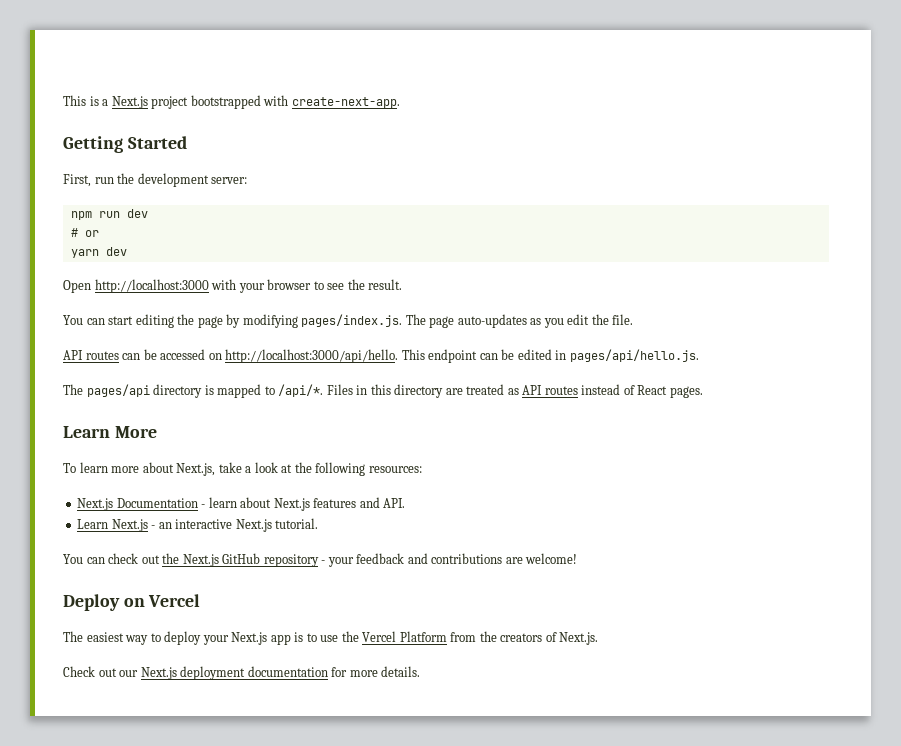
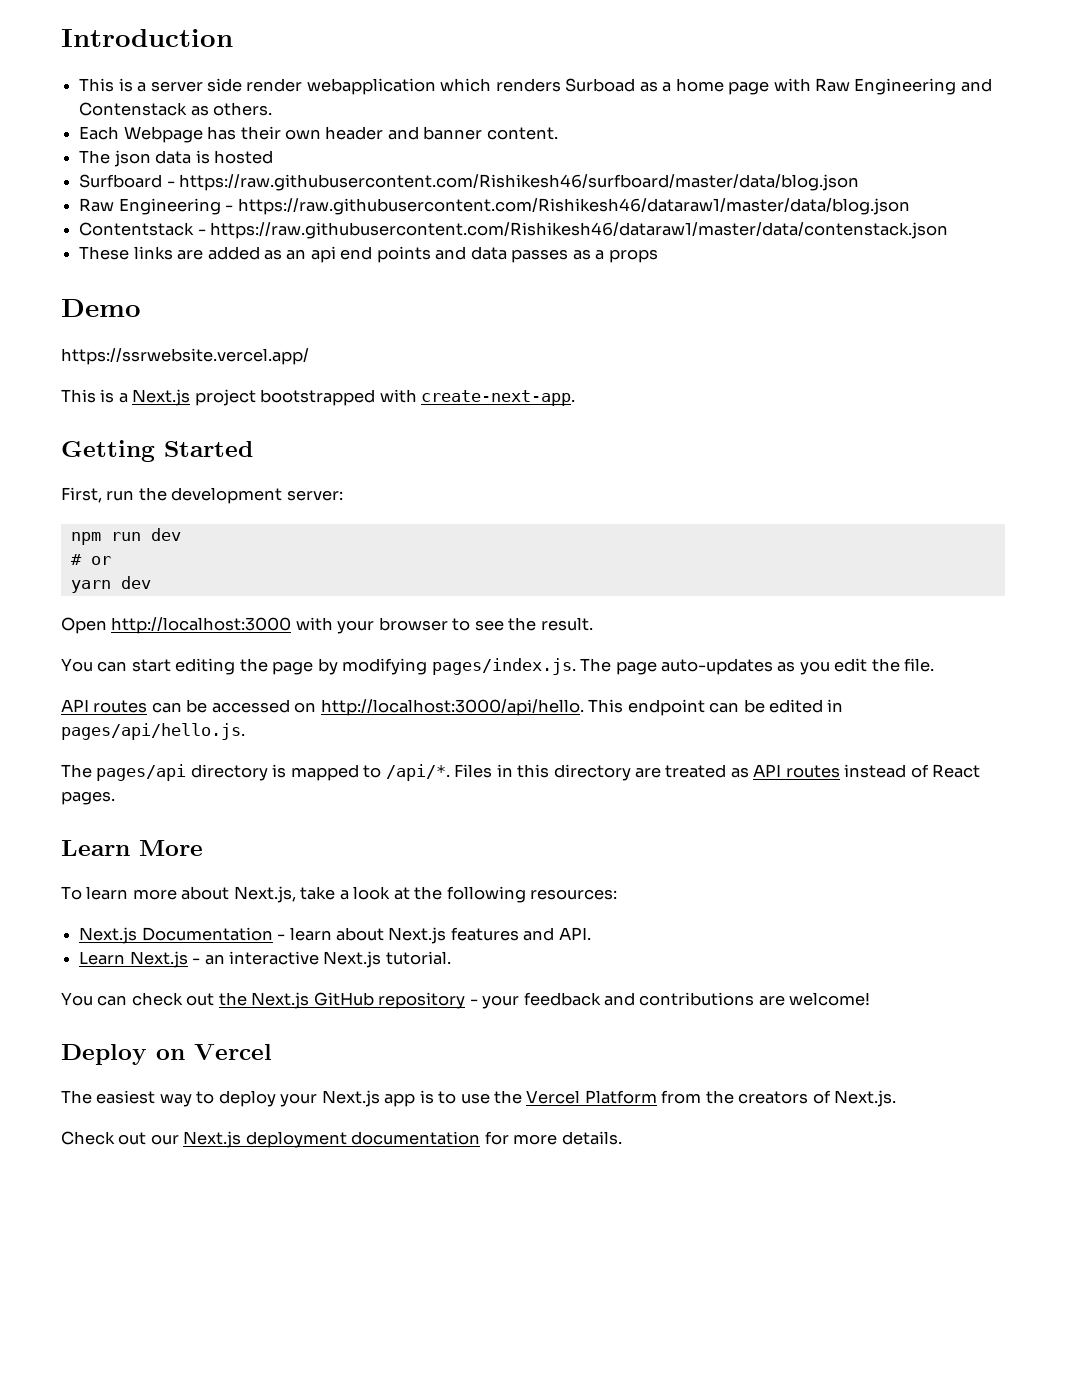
+ Introduction
+ This is a server side render webapplication which renders Surboad as a home page with Raw Engineering and Contenstack as others.
+ Each Webpage has their own header and banner content.
+ The json data is hosted
+ Surfboard - https://raw.githubusercontent.com/Rishikesh46/surfboard/master/data/blog.json
+ Raw Engineering - https://raw.githubusercontent.com/Rishikesh46/dataraw1/master/data/blog.json
+ Contentstack - https://raw.githubusercontent.com/Rishikesh46/dataraw1/master/data/contenstack.json
+ These links are added as an api end points and data passes as a props
+ Demo
+ https://ssrwebsite.vercel.app/

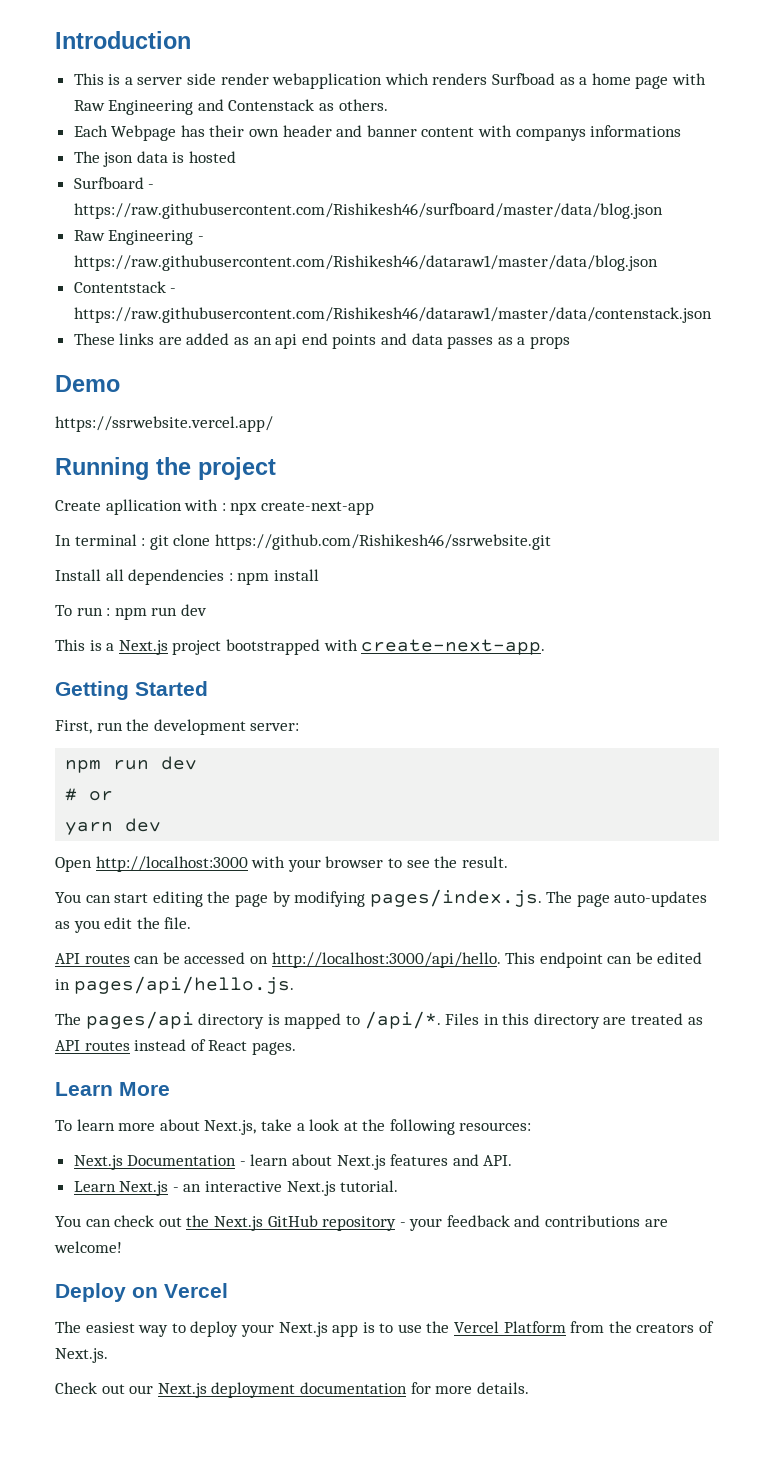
- This is a server side render webapplication which renders Surboad as a home page with Raw Engineering and Contenstack as others.
+ This is a server side render webapplication which renders Surfboad as a home page with Raw Engineering and Contenstack as others.
- Each Webpage has their own header and banner content.
+ Each Webpage has their own header and banner content with companys informations
+ Running the project
+ Create apllication with : npx create-next-app
+ In terminal : git clone https://github.com/Rishikesh46/ssrwebsite.git
+ Install all dependencies : npm install
+ To run : npm run dev

